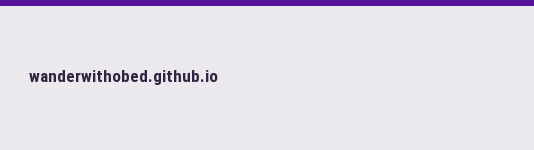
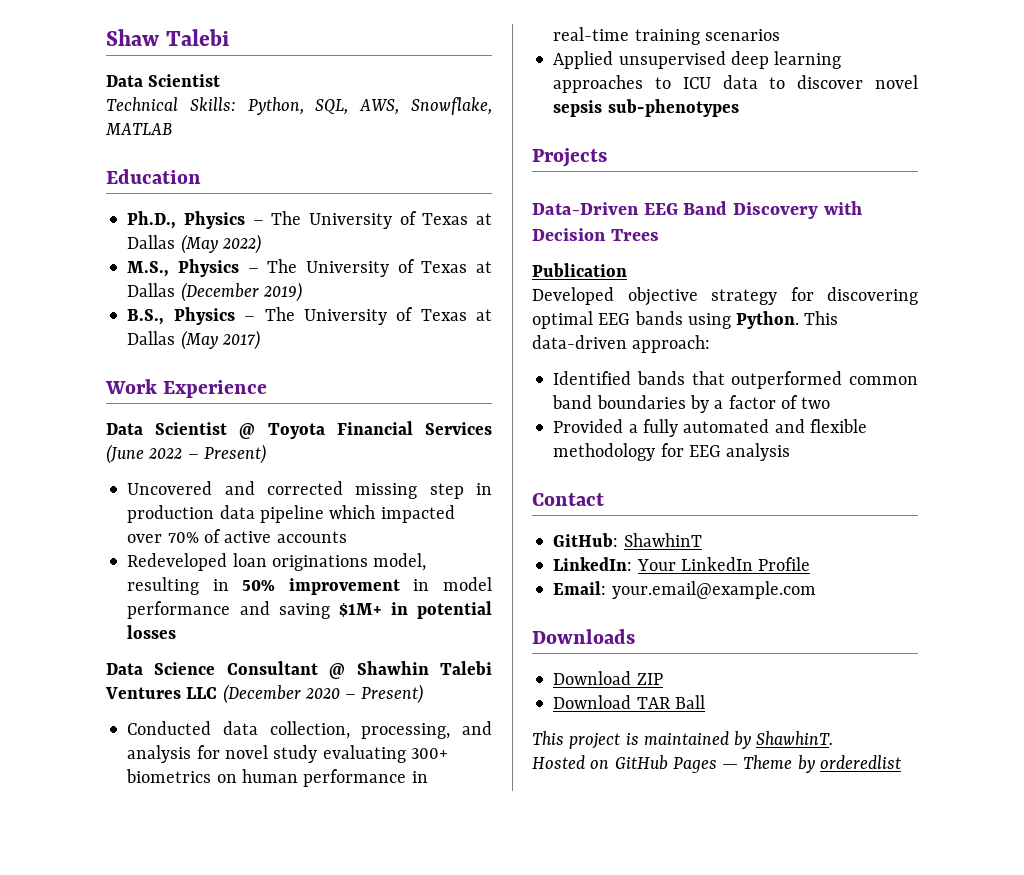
- wanderwithobed.github.io
+ Shaw Talebi
+ Data Scientist
+ Technical Skills: Python, SQL, AWS, Snowflake, MATLAB
+ Education
+ Ph.D., Physics – The University of Texas at Dallas (May 2022)
+ M.S., Physics – The University of Texas at Dallas (December 2019)
+ B.S., Physics – The University of Texas at Dallas (May 2017)
+ Work Experience
+ Data Scientist @ Toyota Financial Services (June 2022 – Present)
+ Uncovered and corrected missing step in production data pipeline which impacted over 70% of active accounts
+ Redeveloped loan originations model, resulting in 50% improvement in model performance and saving $1M+ in potential losses
+ Data Science Consultant @ Shawhin Talebi Ventures LLC (December 2020 – Present)
+ Conducted data collection, processing, and analysis for novel study evaluating 300+ biometrics on human performance in real-time training scenarios
+ Applied unsupervised deep learning approaches to ICU data to discover novel sepsis sub-phenotypes
+ Projects
+ Data-Driven EEG Band Discovery with Decision Trees
+ Publication
+ Developed objective strategy for discovering optimal EEG bands using Python. This data-driven approach:
+ Identified bands that outperformed common band boundaries by a factor of two
+ Provided a fully automated and flexible methodology for EEG analysis
+ Contact
+ GitHub: ShawhinT
+ LinkedIn: Your LinkedIn Profile
+ Email: your.email@example.com
+ Downloads
+ Download ZIP
+ Download TAR Ball
+ This project is maintained by ShawhinT.
+ Hosted on GitHub Pages — Theme by orderedlist

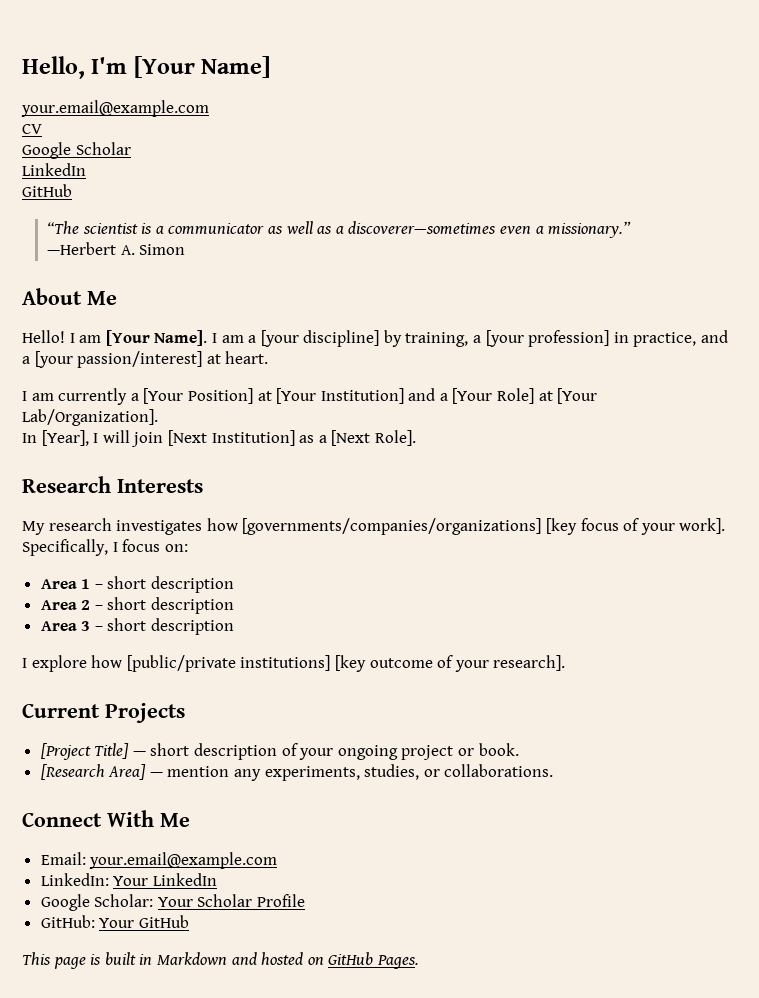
- Shaw Talebi
- Data Scientist
- Technical Skills: Python, SQL, AWS, Snowflake, MATLAB
- Education
- Ph.D., Physics – The University of Texas at Dallas (May 2022)
- M.S., Physics – The University of Texas at Dallas (December 2019)
- B.S., Physics – The University of Texas at Dallas (May 2017)
- Work Experience
- Data Scientist @ Toyota Financial Services (June 2022 – Present)
- Uncovered and corrected missing step in production data pipeline which impacted over 70% of active accounts
- Redeveloped loan originations model, resulting in 50% improvement in model performance and saving $1M+ in potential losses
- Data Science Consultant @ Shawhin Talebi Ventures LLC (December 2020 – Present)
- Conducted data collection, processing, and analysis for novel study evaluating 300+ biometrics on human performance in real-time training scenarios
- Applied unsupervised deep learning approaches to ICU data to discover novel sepsis sub-phenotypes
- Projects
- Data-Driven EEG Band Discovery with Decision Trees
- Publication
- Developed objective strategy for discovering optimal EEG bands using Python. This data-driven approach:
- Identified bands that outperformed common band boundaries by a factor of two
- Provided a fully automated and flexible methodology for EEG analysis
- Contact
- GitHub: ShawhinT
- LinkedIn: Your LinkedIn Profile
+ Hello, I'm [Your Name]
+ your.email@example.com
+ CV
+ Google Scholar
+ LinkedIn
+ GitHub
+ “The scientist is a communicator as well as a discoverer—sometimes even a missionary.”
+ —Herbert A. Simon
+ About Me
+ Hello! I am [Your Name]. I am a [your discipline] by training, a [your profession] in practice, and a [your passion/interest] at heart.
+ I am currently a [Your Position] at [Your Institution] and a [Your Role] at [Your Lab/Organization].
+ In [Year], I will join [Next Institution] as a [Next Role].
+ Research Interests
+ My research investigates how [governments/companies/organizations] [key focus of your work]. Specifically, I focus on:
+ Area 1 – short description
+ Area 2 – short description
+ Area 3 – short description
+ I explore how [public/private institutions] [key outcome of your research].
+ Current Projects
+ [Project Title] — short description of your ongoing project or book.
+ [Research Area] — mention any experiments, studies, or collaborations.
+ Connect With Me
  Email: your.email@example.com
- Downloads
- Download ZIP
- Download TAR Ball
- This project is maintained by ShawhinT.
- Hosted on GitHub Pages — Theme by orderedlist
+ LinkedIn: Your LinkedIn
+ Google Scholar: Your Scholar Profile
+ GitHub: Your GitHub
+ This page is built in Markdown and hosted on GitHub Pages.

